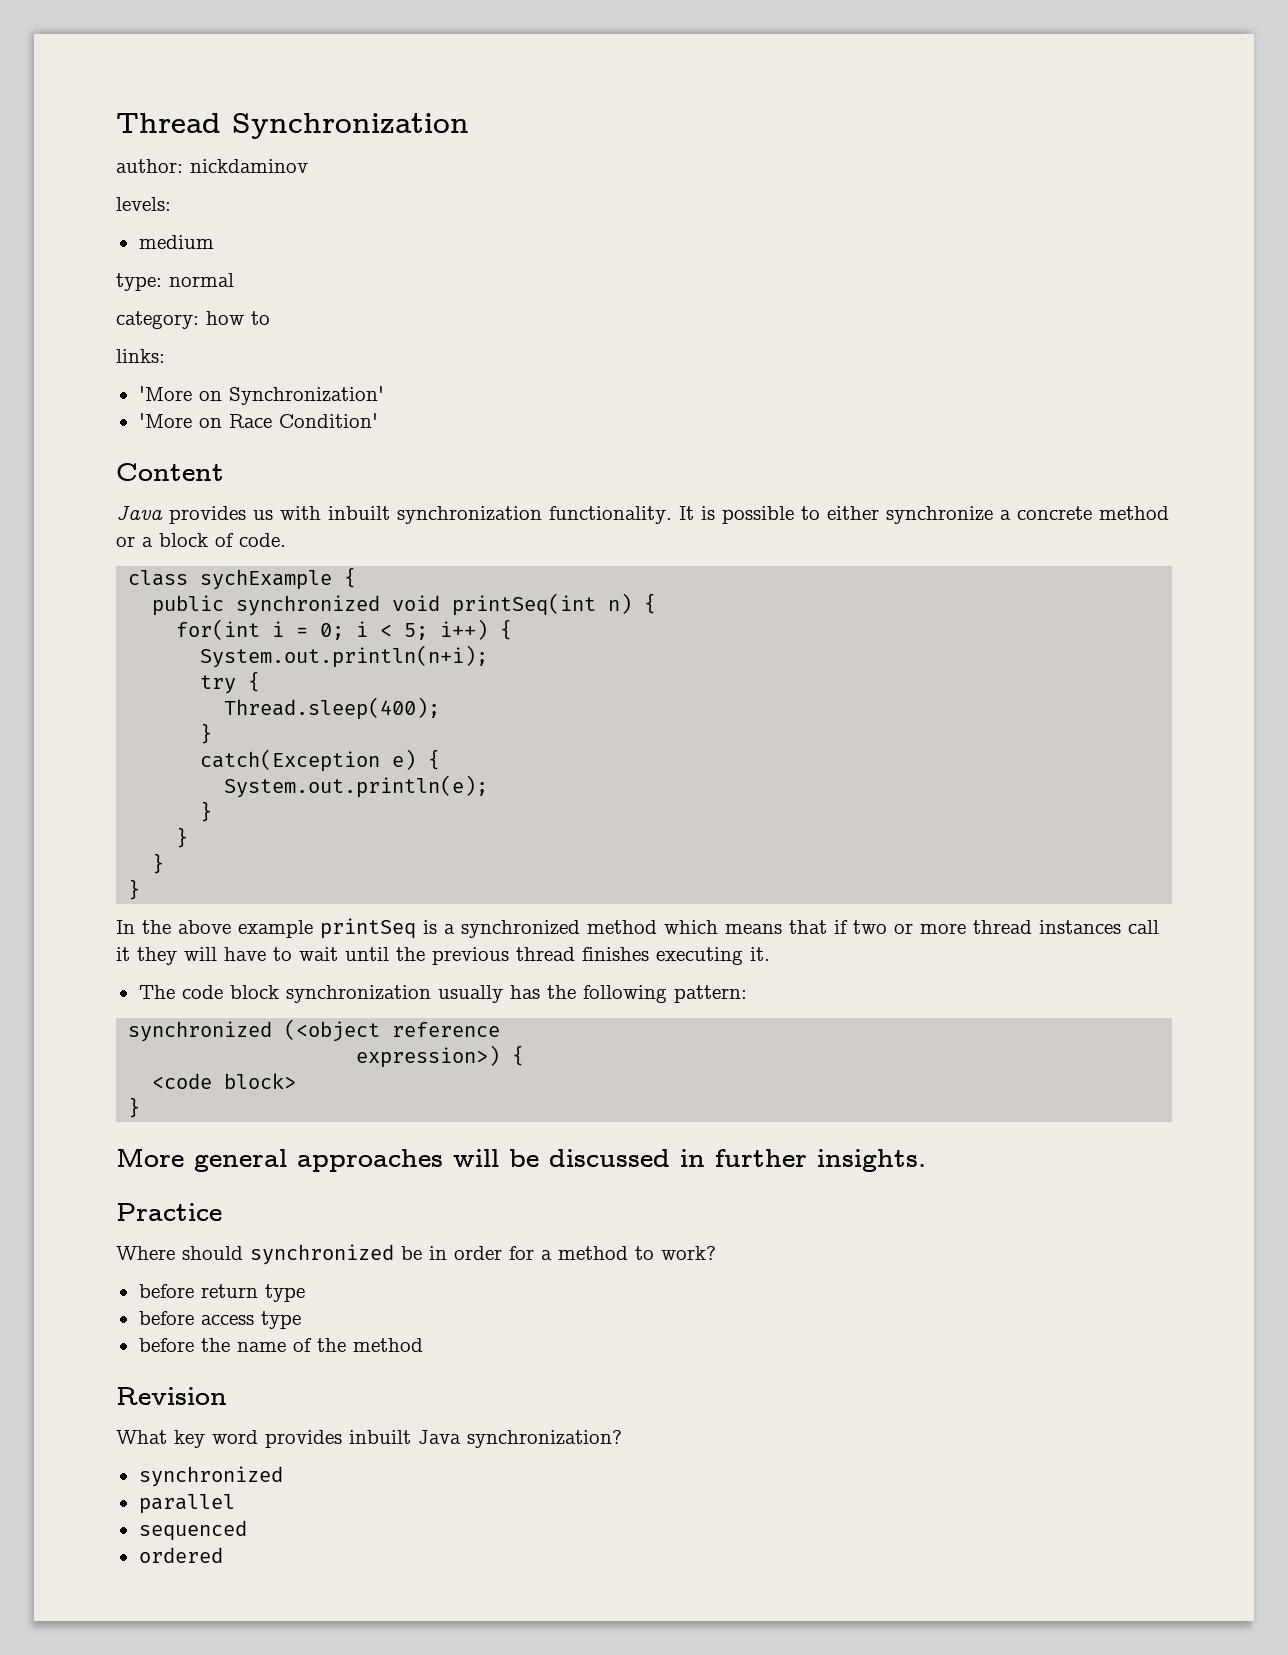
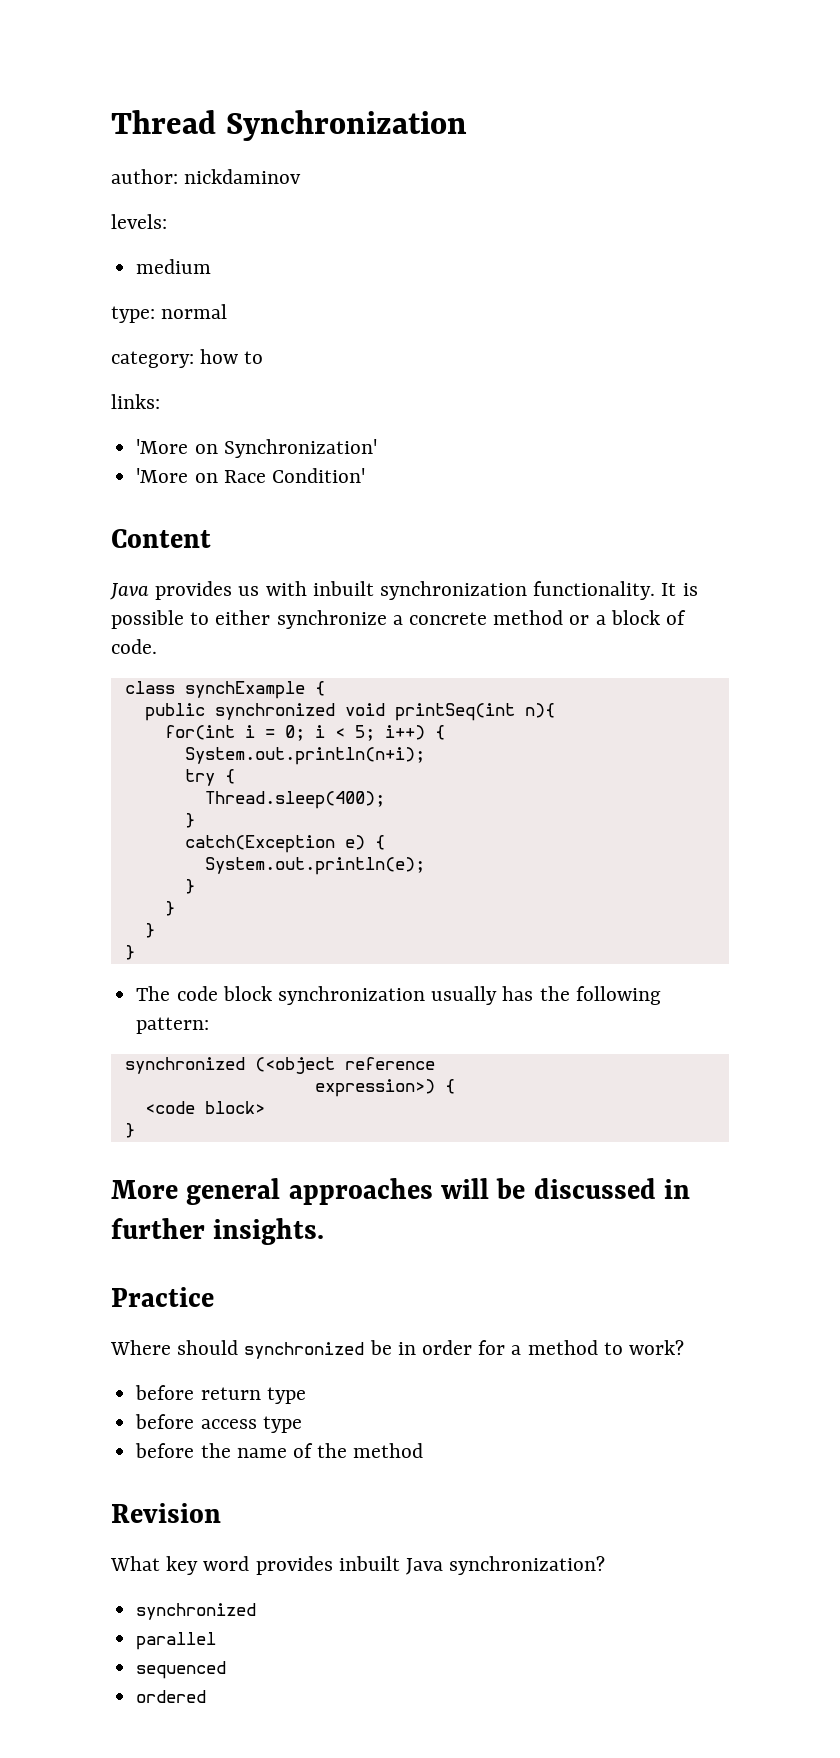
- class sychExample {
+ class synchExample {
- public synchronized void printSeq(int n) {
+ public synchronized void printSeq(int n){
- In the above example printSeq is a synchronized method which means that if two or more thread instances call it they will have to wait until the previous thread finishes executing it.

